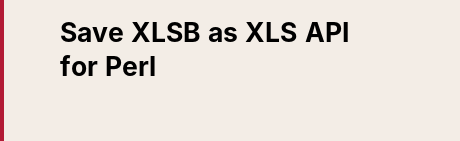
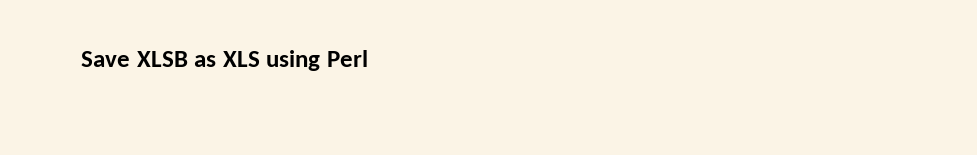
- Save XLSB as XLS API for Perl
+ Save XLSB as XLS using Perl

